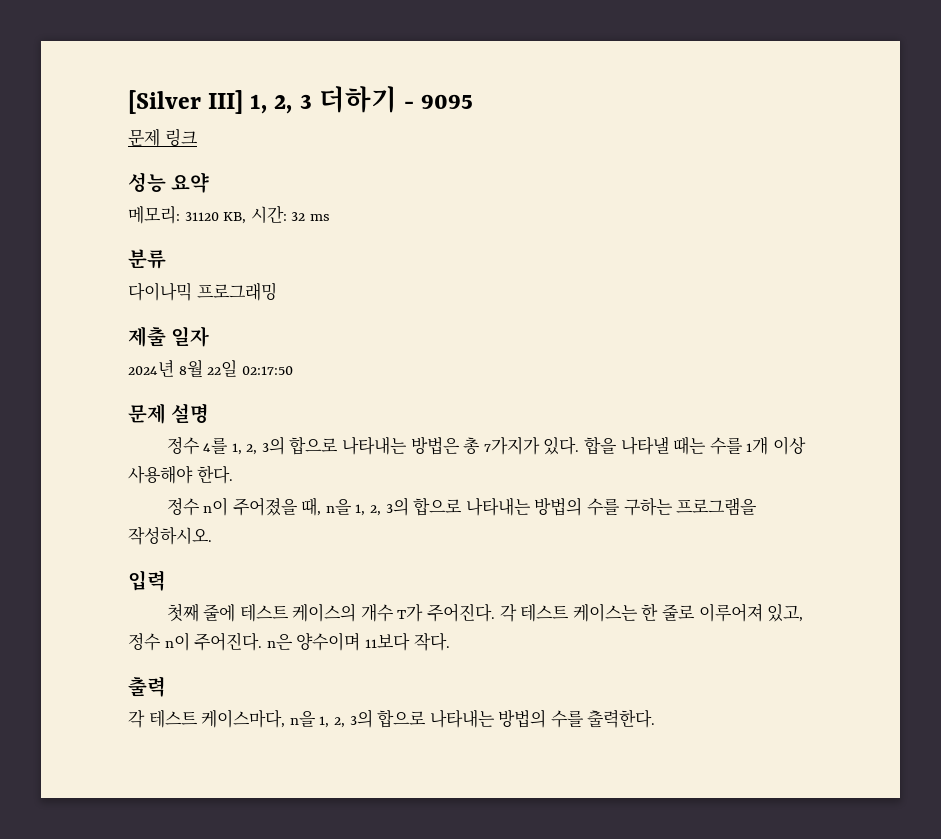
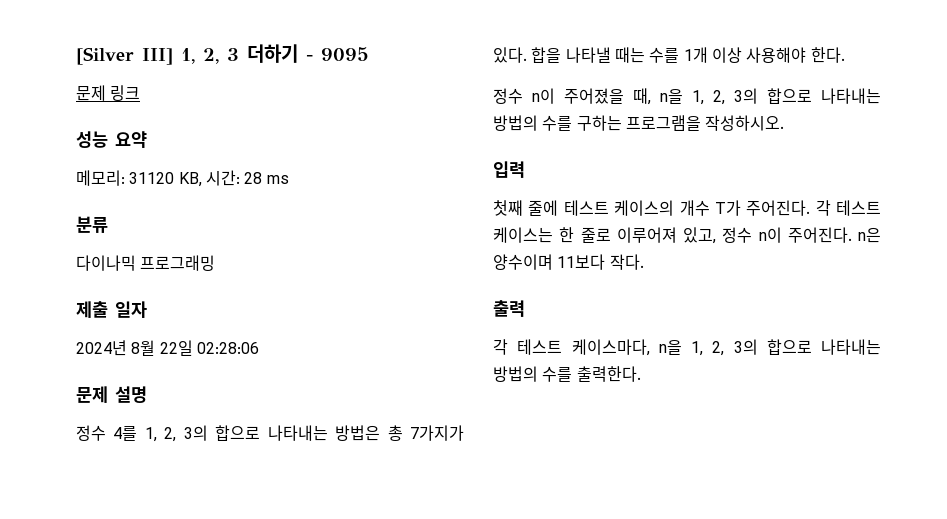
- 메모리: 31120 KB, 시간: 32 ms
+ 메모리: 31120 KB, 시간: 28 ms
- 2024년 8월 22일 02:17:50
+ 2024년 8월 22일 02:28:06

